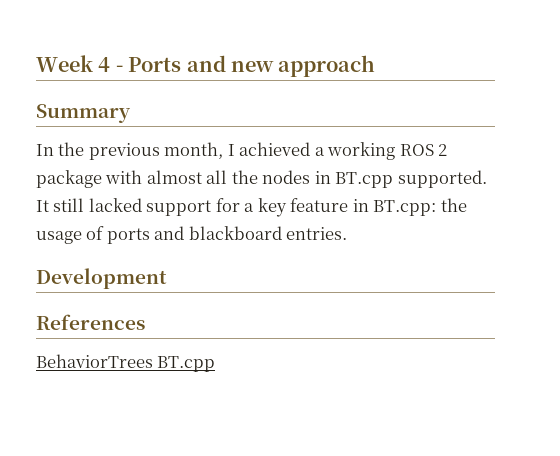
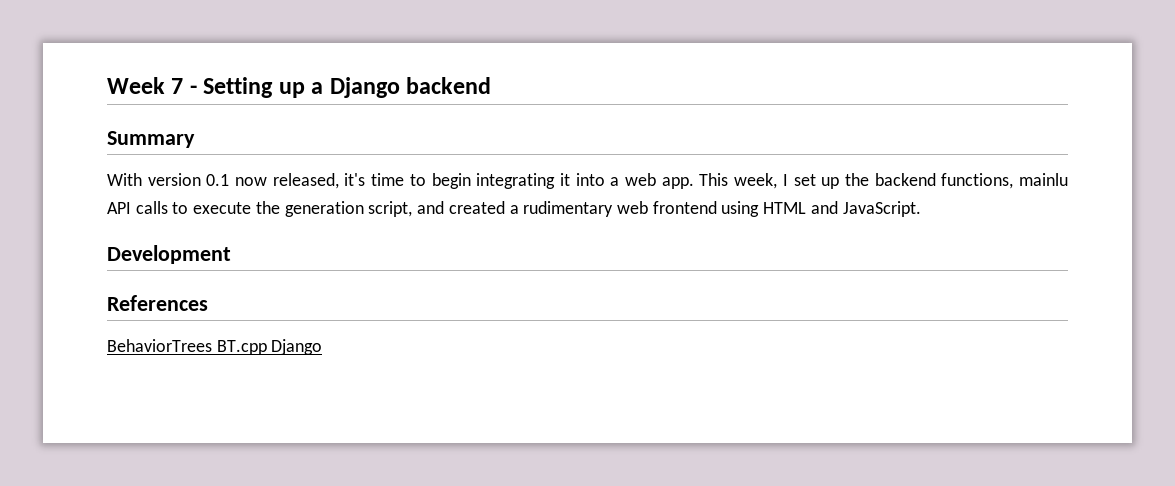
- Week 4 - Ports and new approach
+ Week 7 - Setting up a Django backend
  Summary
- In the previous month, I achieved a working ROS 2 package with almost all the nodes in BT.cpp supported. It still lacked support for a key feature in BT.cpp: the usage of ports and blackboard entries.
+ With version 0.1 now released, it's time to begin integrating it into a web app. This week, I set up the backend functions, mainlu API calls to execute the generation script, and created a rudimentary web frontend using HTML and JavaScript.
- BehaviorTrees BT.cpp
+ BehaviorTrees BT.cpp Django

